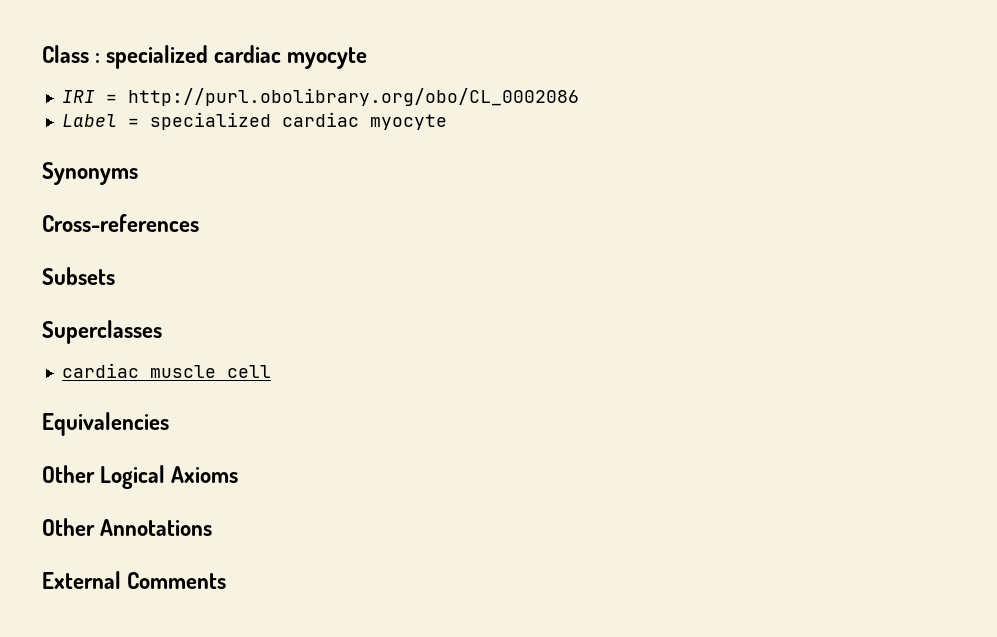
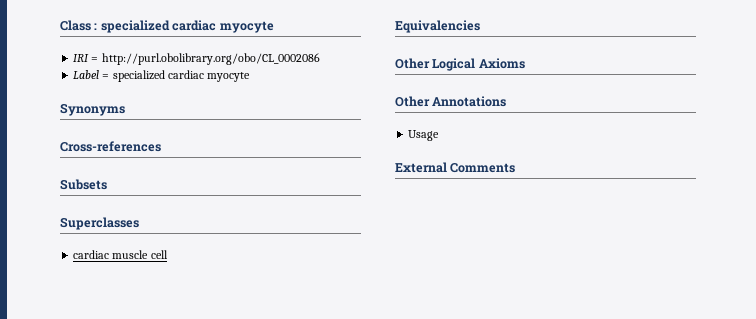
+ Usage

